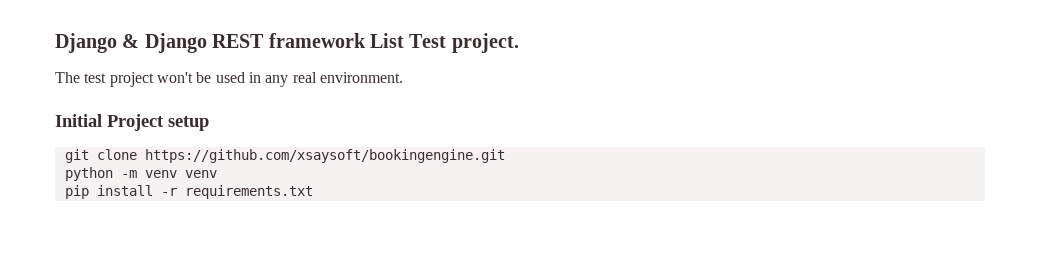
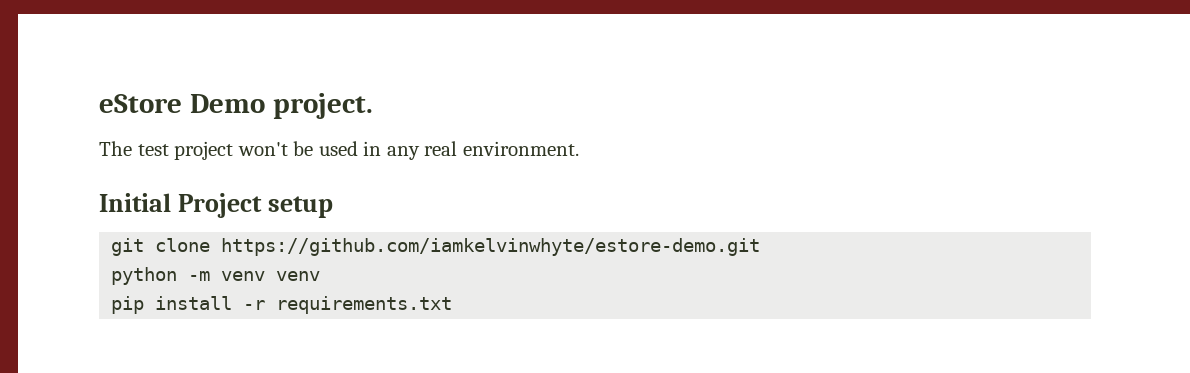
- Django & Django REST framework List Test project.
+ eStore Demo project.
- git clone https://github.com/xsaysoft/bookingengine.git
+ git clone https://github.com/iamkelvinwhyte/estore-demo.git

